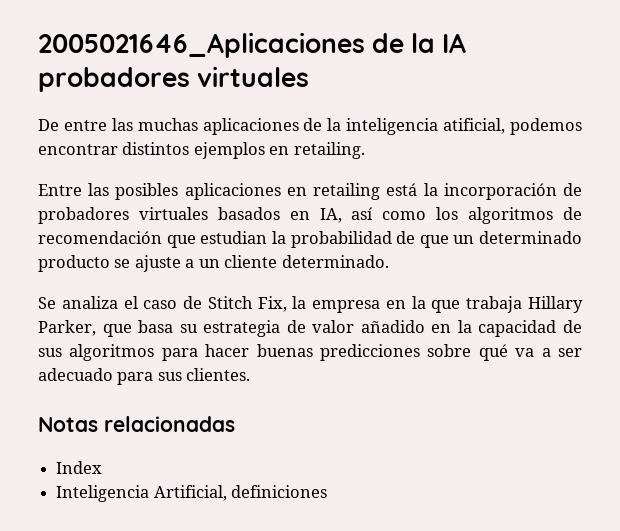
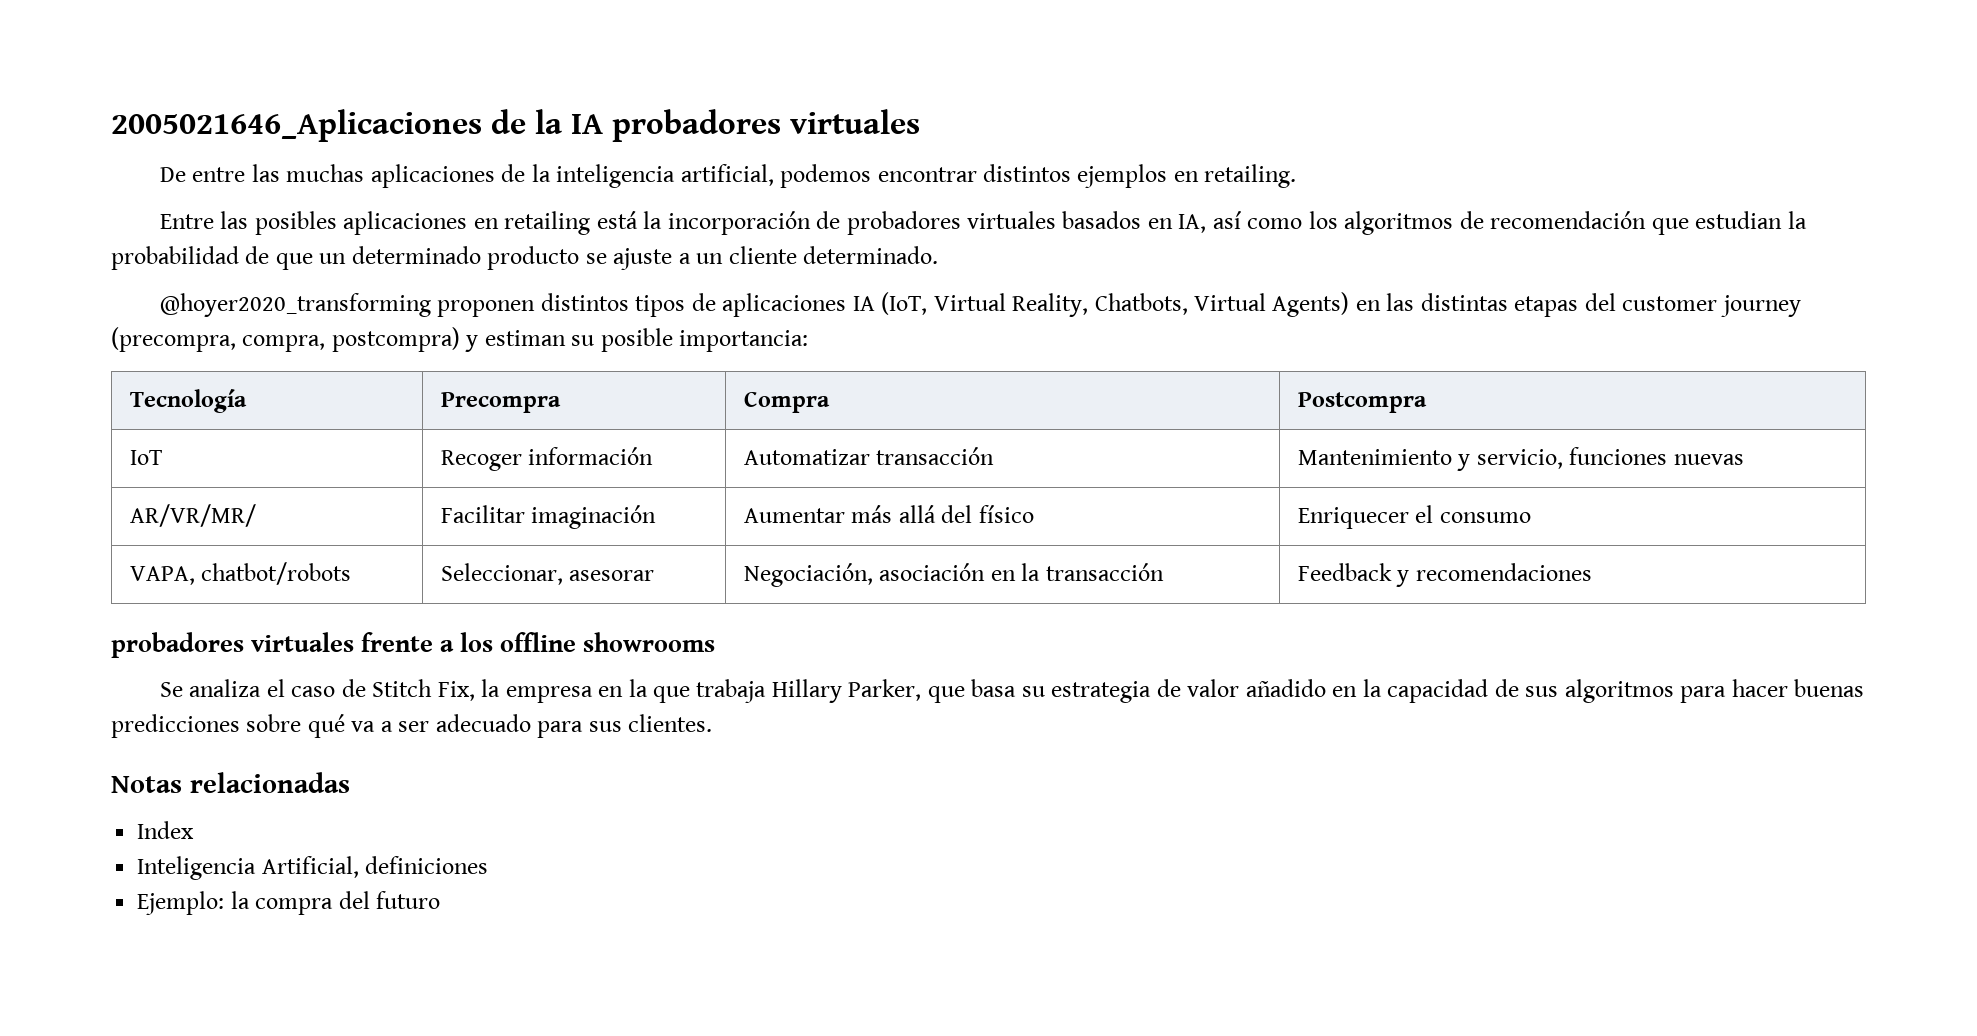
- De entre las muchas aplicaciones de la inteligencia atificial, podemos encontrar distintos ejemplos en retailing.
+ De entre las muchas aplicaciones de la inteligencia artificial, podemos encontrar distintos ejemplos en retailing.
+ @hoyer2020_transforming proponen distintos tipos de aplicaciones IA (IoT, Virtual Reality, Chatbots, Virtual Agents) en las distintas etapas del customer journey (precompra, compra, postcompra) y estiman su posible importancia:
+ Tecnología | Precompra | Compra | Postcompra
+ IoT | Recoger información | Automatizar transacción | Mantenimiento y servicio, funciones nuevas
+ AR/VR/MR/ | Facilitar imaginación | Aumentar más allá del físico | Enriquecer el consumo
+ VAPA, chatbot/robots | Seleccionar, asesorar | Negociación, asociación en la transacción | Feedback y recomendaciones
+ probadores virtuales frente a los offline showrooms
+ Ejemplo: la compra del futuro

